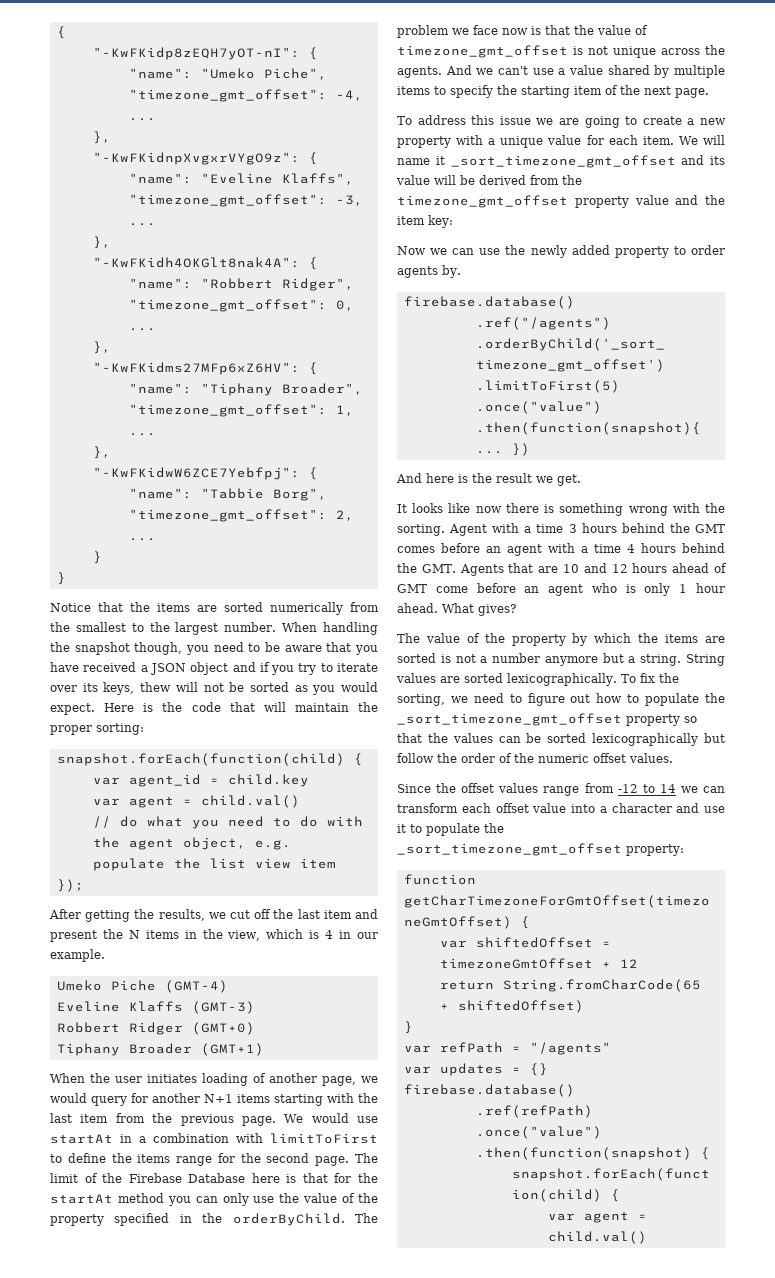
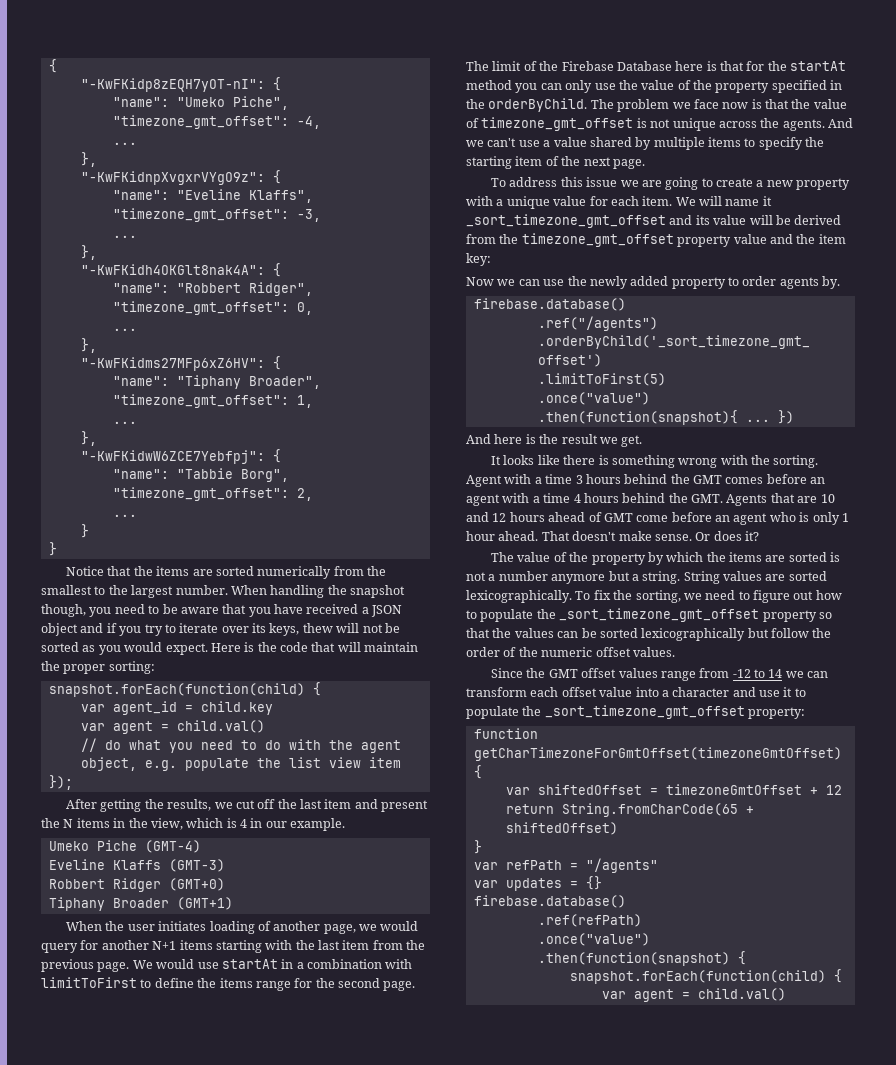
- It looks like now there is something wrong with the sorting.
+ It looks like there is something wrong with the sorting.
- What gives?
+ That doesn't make sense. Or does it?
- Since the offset values range from -12 to 14 we can transform each offset value into a character and use it to populate the _sort_timezone_gmt_offset property:
+ Since the GMT offset values range from -12 to 14 we can transform each offset value into a character and use it to populate the _sort_timezone_gmt_offset property:

